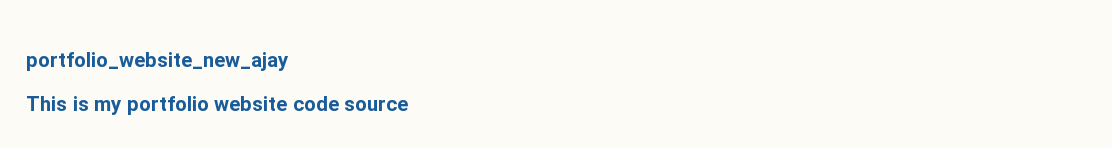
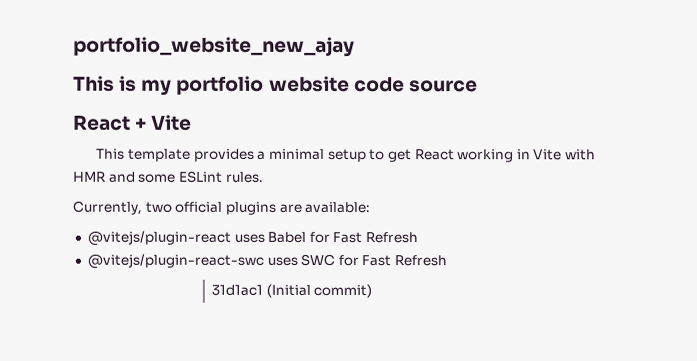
+ React + Vite
+ This template provides a minimal setup to get React working in Vite with HMR and some ESLint rules.
+ Currently, two official plugins are available:
+ @vitejs/plugin-react uses Babel for Fast Refresh
+ @vitejs/plugin-react-swc uses SWC for Fast Refresh
+ 31d1ac1 (Initial commit)

